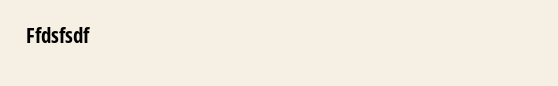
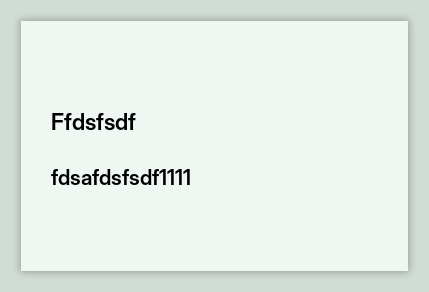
+ fdsafdsfsdf1111

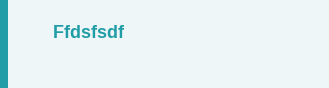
- fdsafdsfsdf1111

